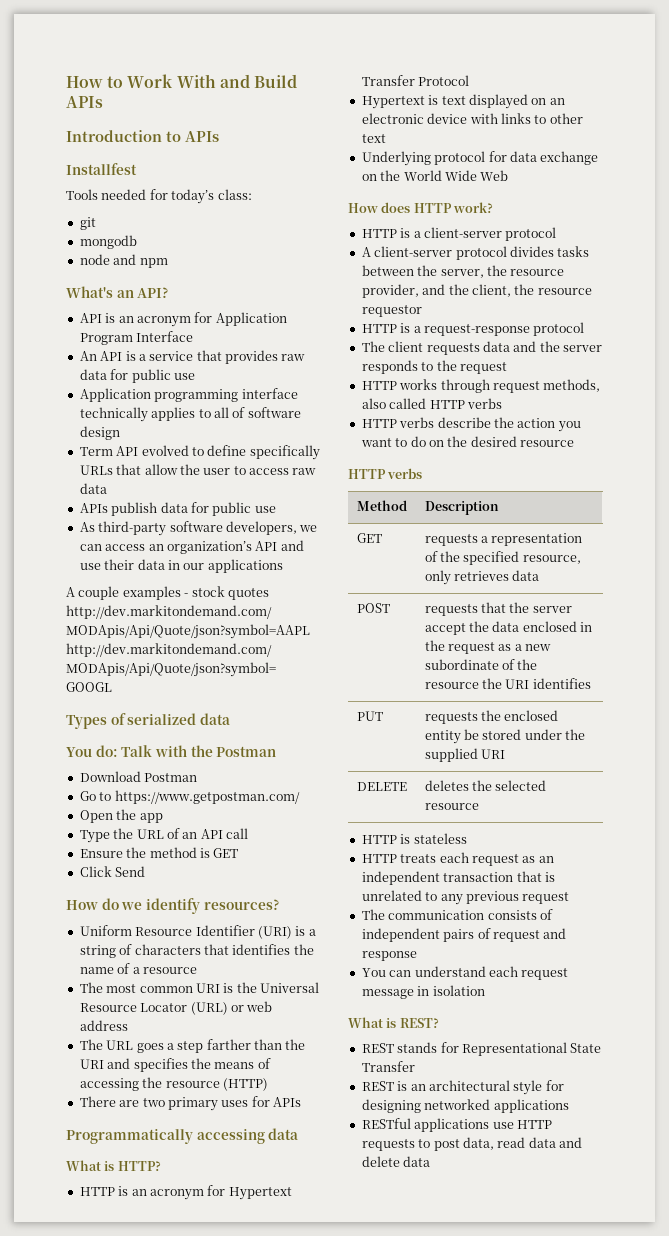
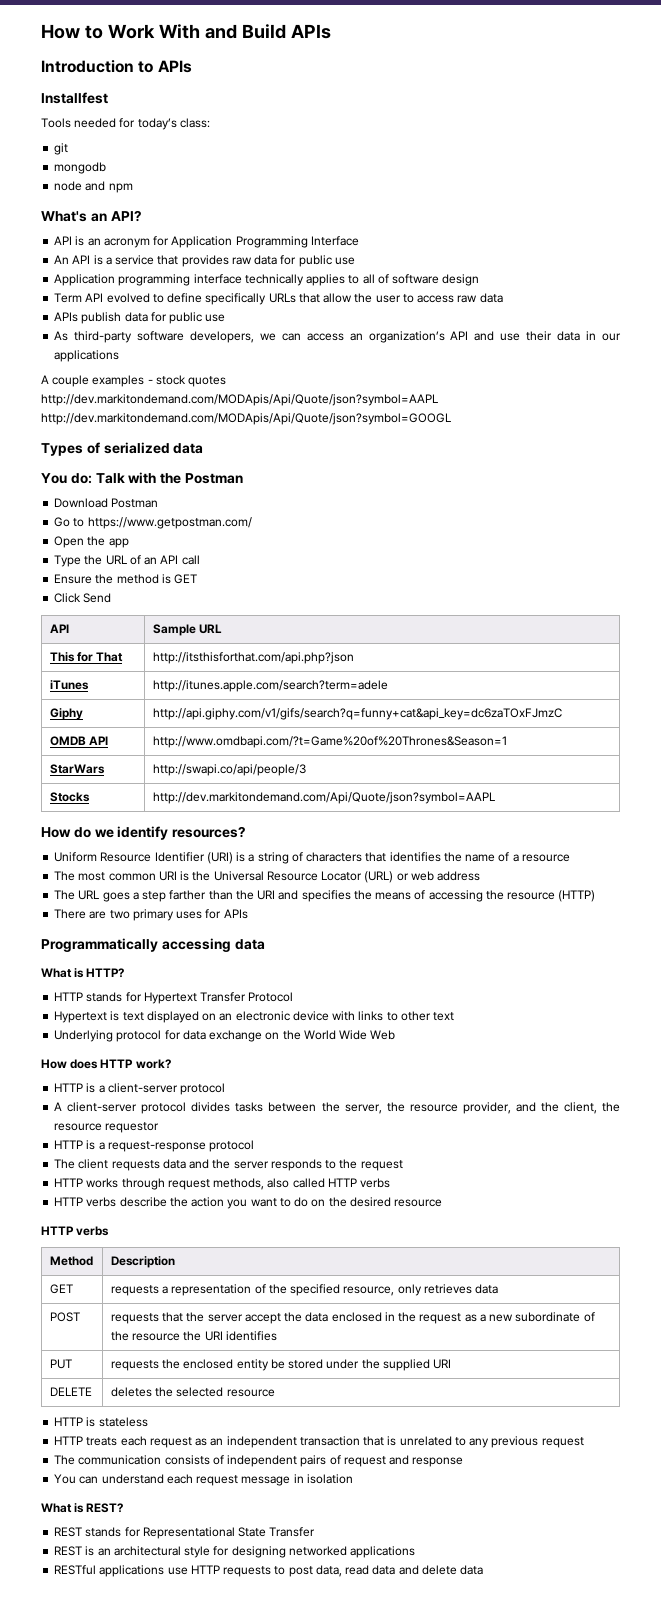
- API is an acronym for Application Program Interface
+ API is an acronym for Application Programming Interface
+ API | Sample URL
+ This for That | http://itsthisforthat.com/api.php?json
+ iTunes | http://itunes.apple.com/search?term=adele
+ Giphy | http://api.giphy.com/v1/gifs/search?q=funny+cat&api_key=dc6zaTOxFJmzC
+ OMDB API | http://www.omdbapi.com/?t=Game%20of%20Thrones&Season=1
+ StarWars | http://swapi.co/api/people/3
+ Stocks | http://dev.markitondemand.com/Api/Quote/json?symbol=AAPL
- HTTP is an acronym for Hypertext Transfer Protocol
+ HTTP stands for Hypertext Transfer Protocol

